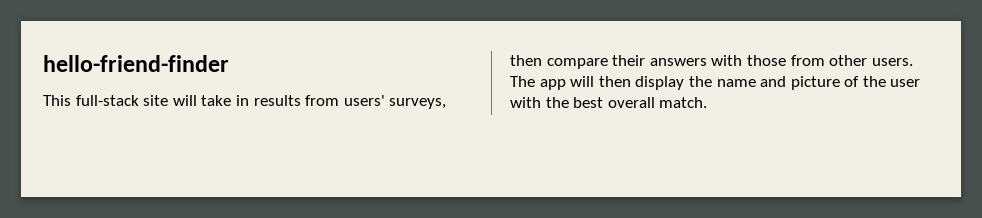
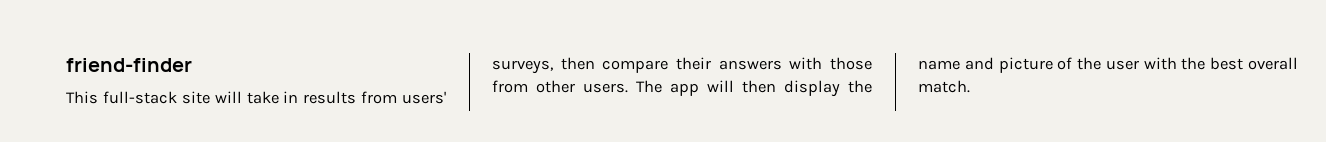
- hello-friend-finder
+ friend-finder

